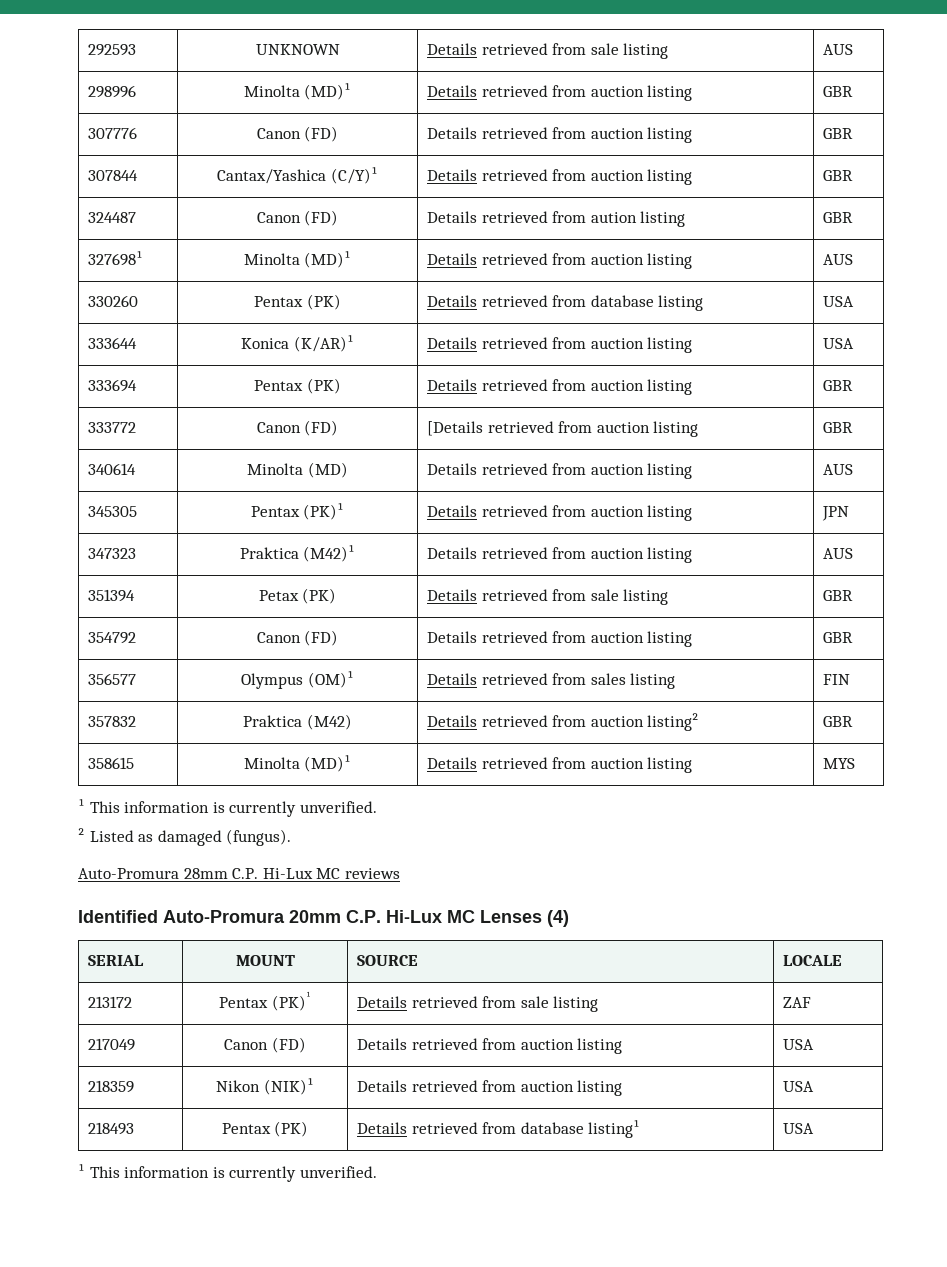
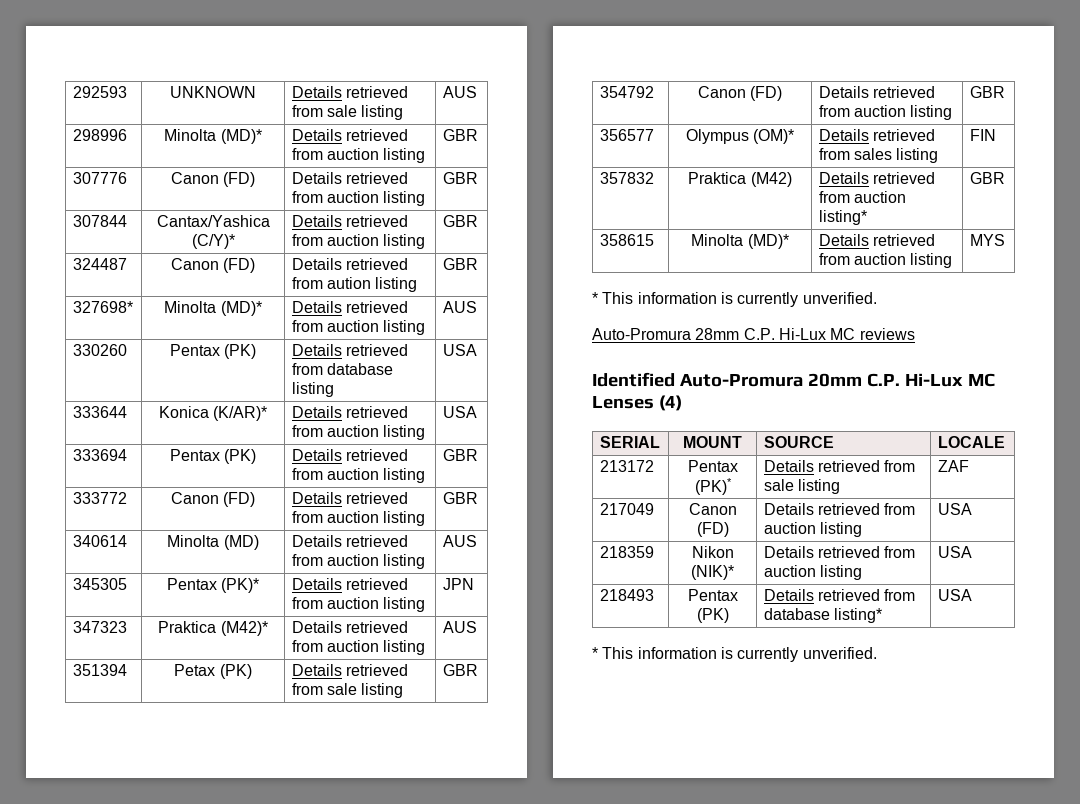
- 298996 | Minolta (MD)¹ | Details retrieved from auction listing | GBR
+ 298996 | Minolta (MD)* | Details retrieved from auction listing | GBR
- 307844 | Cantax/Yashica (C/Y)¹ | Details retrieved from auction listing | GBR
+ 307844 | Cantax/Yashica (C/Y)* | Details retrieved from auction listing | GBR
- 327698¹ | Minolta (MD)¹ | Details retrieved from auction listing | AUS
+ 327698* | Minolta (MD)* | Details retrieved from auction listing | AUS
- 333644 | Konica (K/AR)¹ | Details retrieved from auction listing | USA
+ 333644 | Konica (K/AR)* | Details retrieved from auction listing | USA
- 333772 | Canon (FD) | [Details retrieved from auction listing | GBR
+ 333772 | Canon (FD) | Details retrieved from auction listing | GBR
- 345305 | Pentax (PK)¹ | Details retrieved from auction listing | JPN
+ 345305 | Pentax (PK)* | Details retrieved from auction listing | JPN
- 347323 | Praktica (M42)¹ | Details retrieved from auction listing | AUS
+ 347323 | Praktica (M42)* | Details retrieved from auction listing | AUS
- 356577 | Olympus (OM)¹ | Details retrieved from sales listing | FIN
+ 356577 | Olympus (OM)* | Details retrieved from sales listing | FIN
- 357832 | Praktica (M42) | Details retrieved from auction listing² | GBR
+ 357832 | Praktica (M42) | Details retrieved from auction listing* | GBR
- 358615 | Minolta (MD)¹ | Details retrieved from auction listing | MYS
- ¹ This information is currently unverified.
- ² Listed as damaged (fungus).
+ 358615 | Minolta (MD)* | Details retrieved from auction listing | MYS
+ * This information is currently unverified.
- 213172 | Pentax (PK)¹ | Details retrieved from sale listing | ZAF
+ 213172 | Pentax (PK)* | Details retrieved from sale listing | ZAF
- 218359 | Nikon (NIK)¹ | Details retrieved from auction listing | USA
+ 218359 | Nikon (NIK)* | Details retrieved from auction listing | USA
- 218493 | Pentax (PK) | Details retrieved from database listing¹ | USA
- ¹ This information is currently unverified.
+ 218493 | Pentax (PK) | Details retrieved from database listing* | USA
+ * This information is currently unverified.

